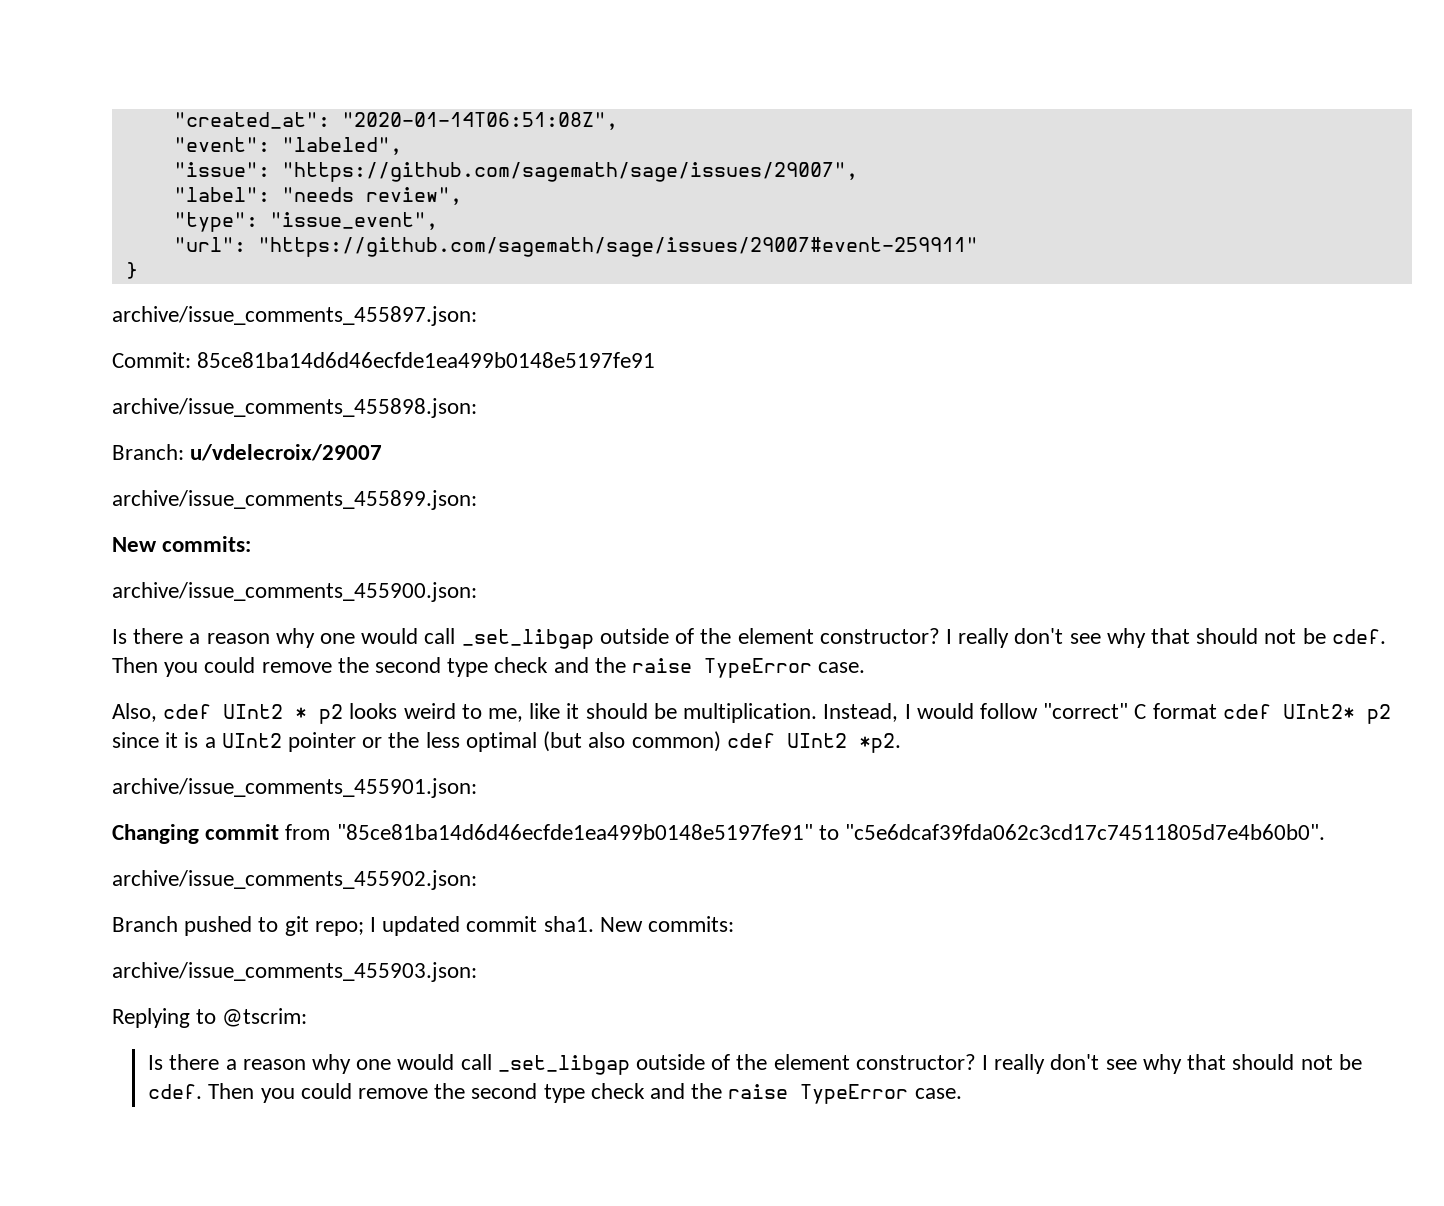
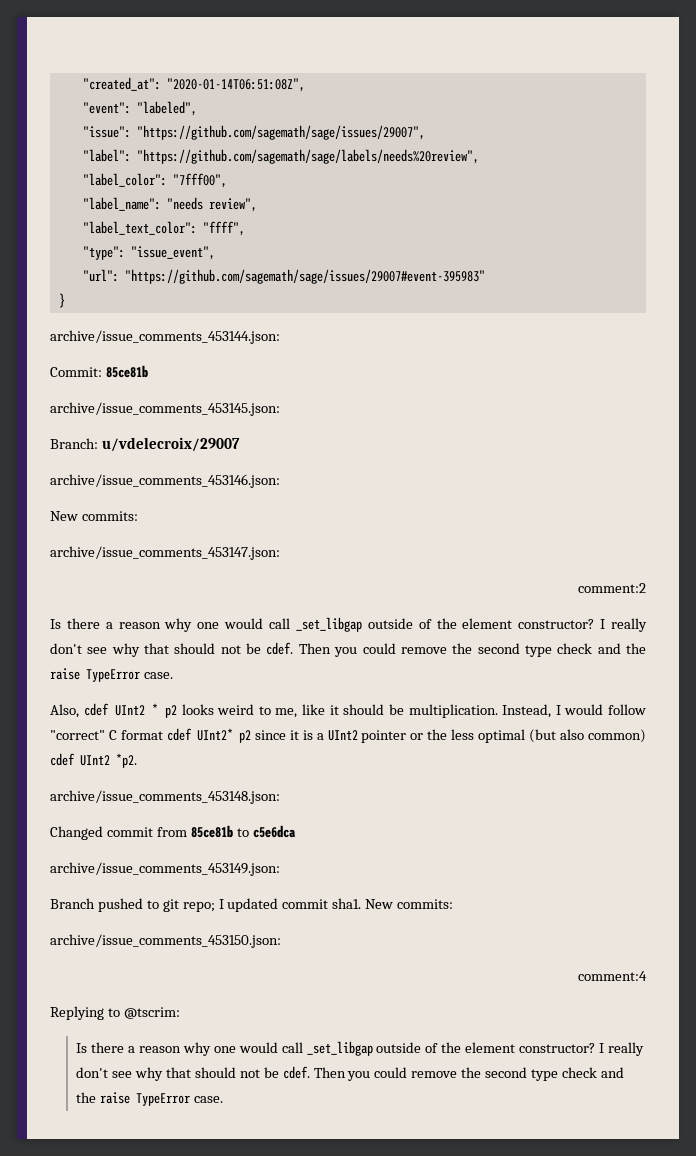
- "label": "needs review",
+ "label": "https://github.com/sagemath/sage/labels/needs%20review",
+ "label_color": "7fff00",
+ "label_name": "needs review",
+ "label_text_color": "ffff",
- "url": "https://github.com/sagemath/sage/issues/29007#event-259911"
+ "url": "https://github.com/sagemath/sage/issues/29007#event-395983"
- archive/issue_comments_455897.json:
+ archive/issue_comments_453144.json:
- Commit: 85ce81ba14d6d46ecfde1ea499b0148e5197fe91
- archive/issue_comments_455898.json:
+ Commit: 85ce81b
+ archive/issue_comments_453145.json:
- archive/issue_comments_455899.json:
+ archive/issue_comments_453146.json:
  New commits:
- archive/issue_comments_455900.json:
+ archive/issue_comments_453147.json:
+ comment:2
- archive/issue_comments_455901.json:
- Changing commit from "85ce81ba14d6d46ecfde1ea499b0148e5197fe91" to "c5e6dcaf39fda062c3cd17c74511805d7e4b60b0".
- archive/issue_comments_455902.json:
+ archive/issue_comments_453148.json:
+ Changed commit from 85ce81b to c5e6dca
+ archive/issue_comments_453149.json:
- archive/issue_comments_455903.json:
+ archive/issue_comments_453150.json:
+ comment:4

